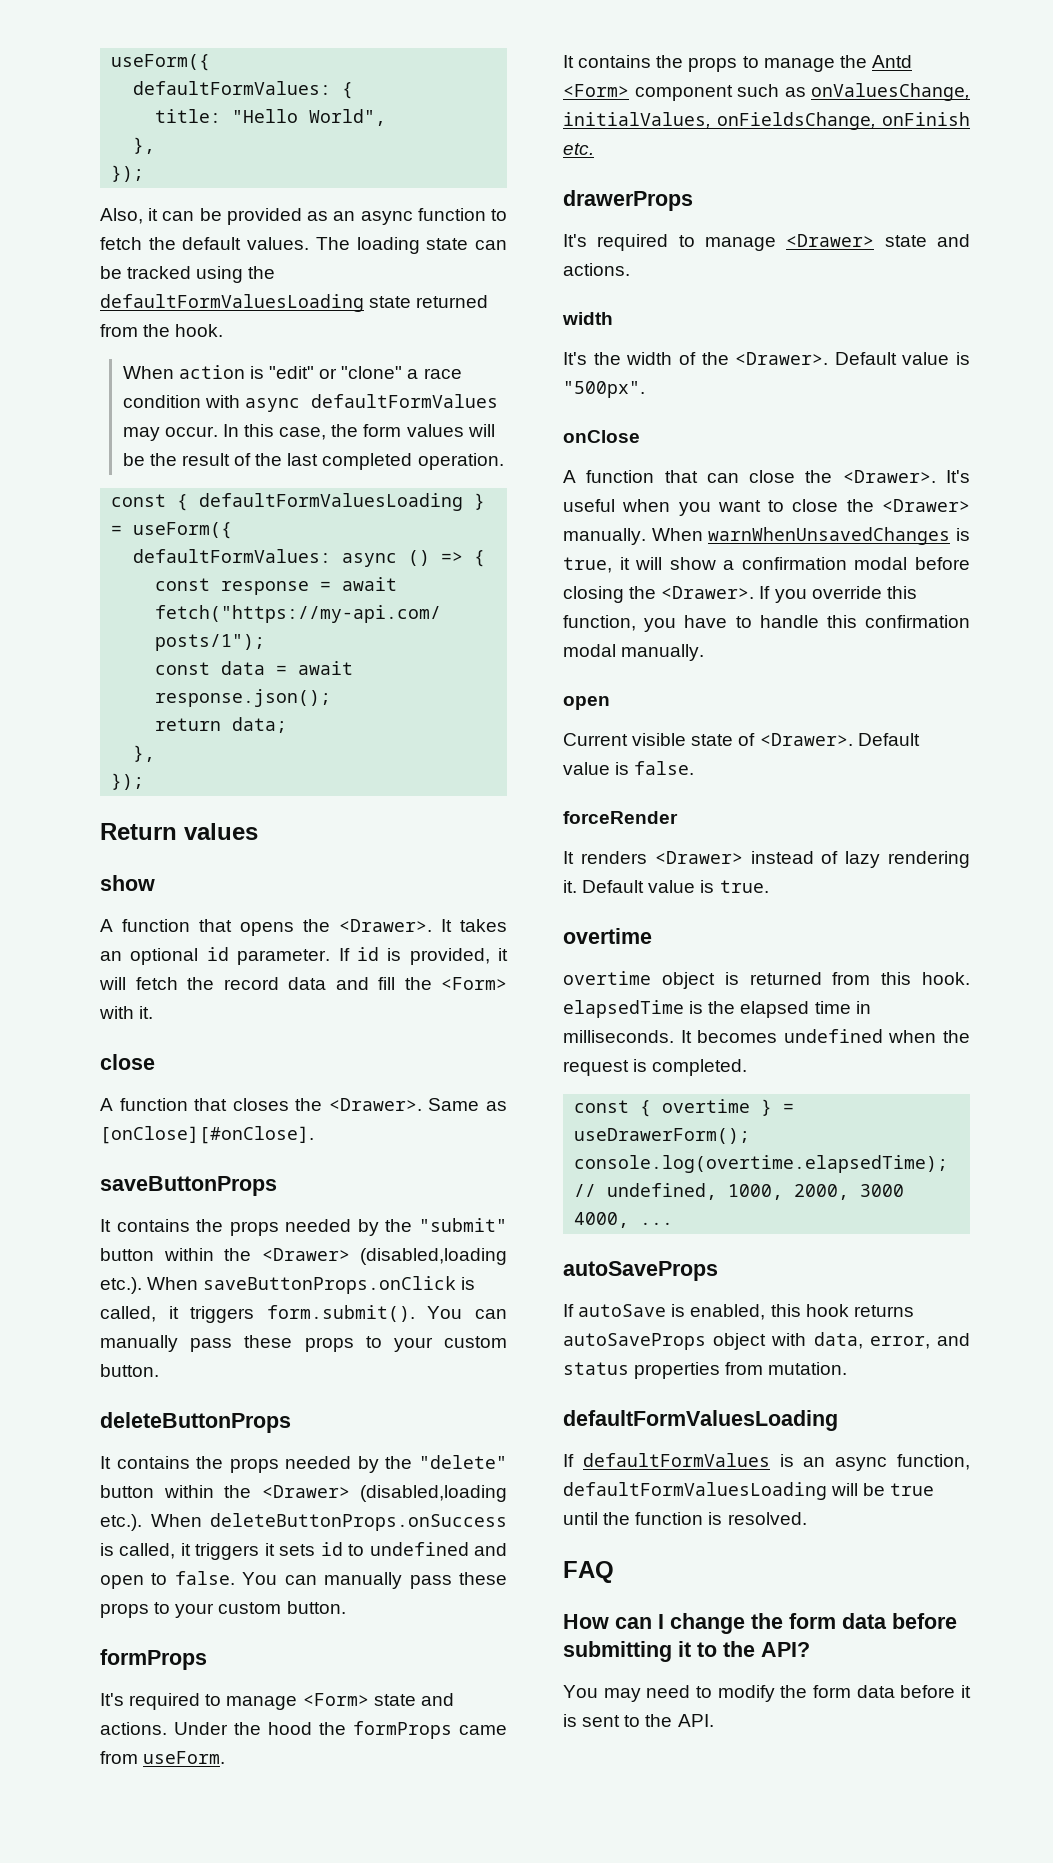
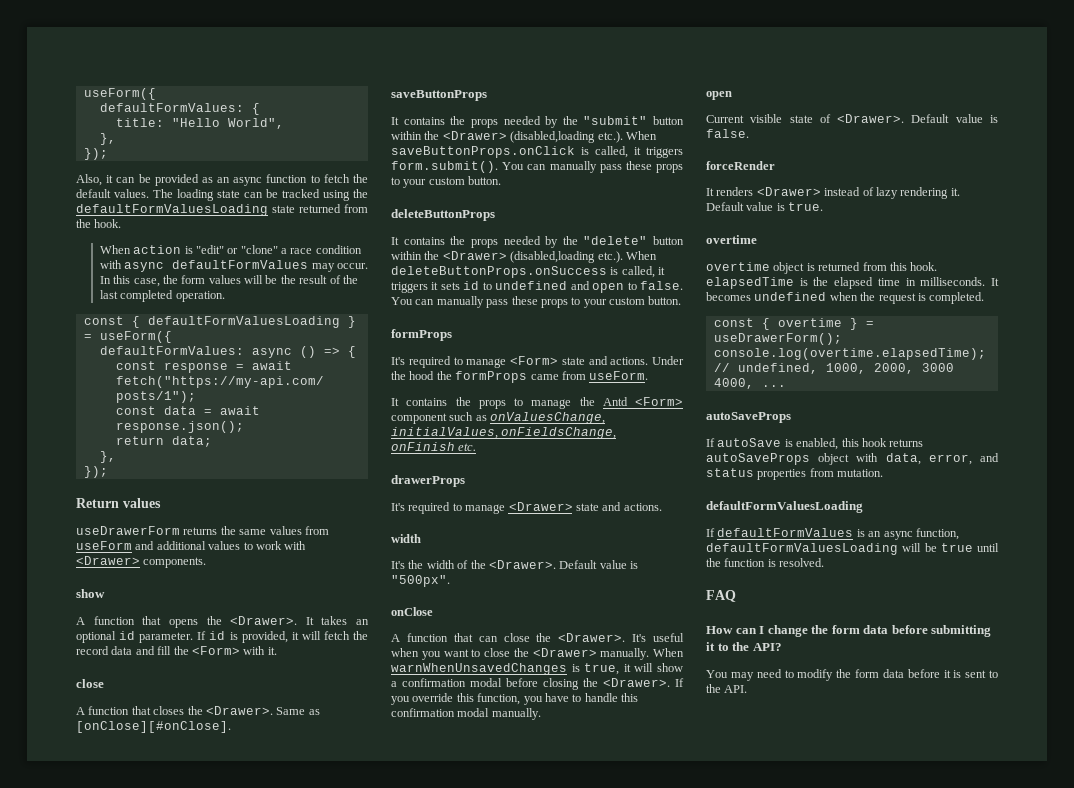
+ useDrawerForm returns the same values from useForm and additional values to work with <Drawer> components.

